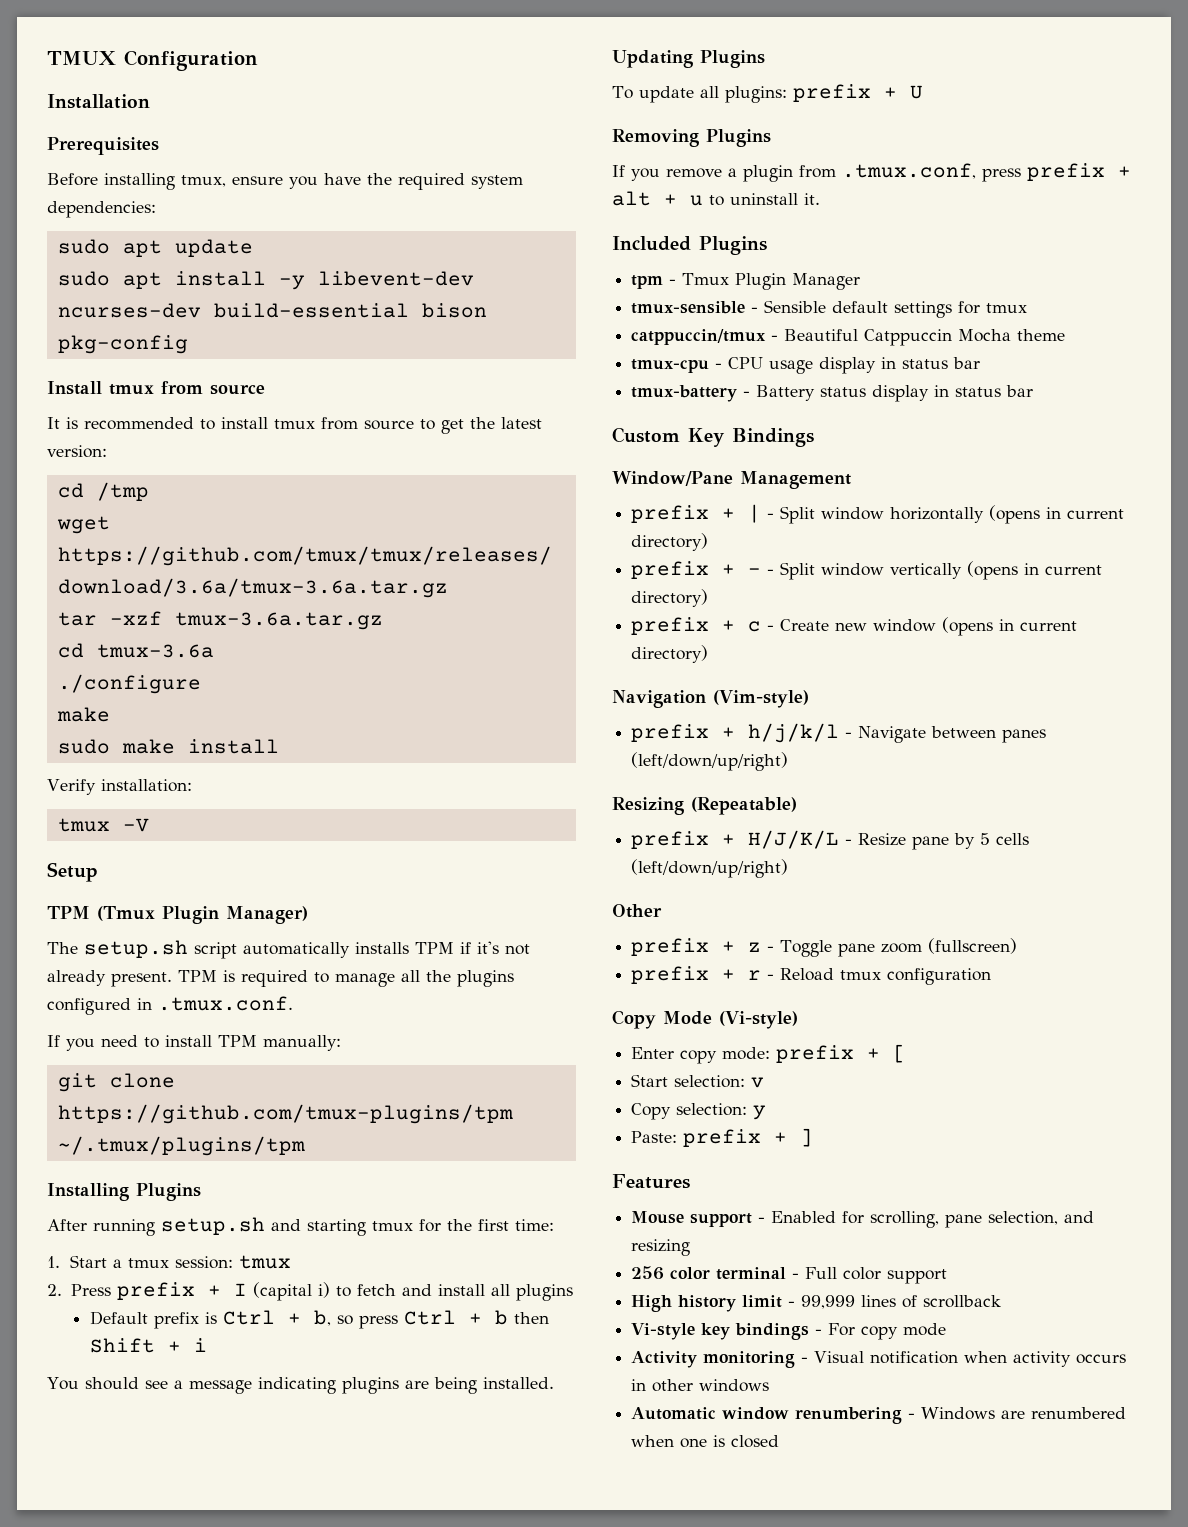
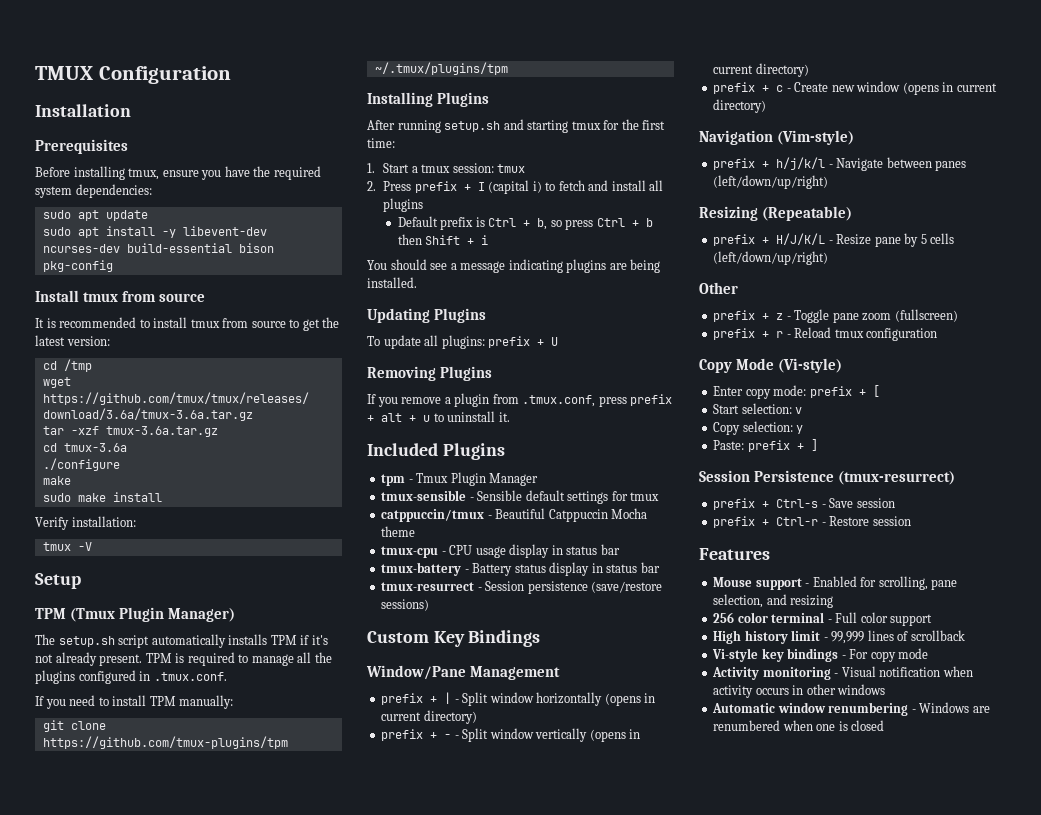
+ tmux-resurrect - Session persistence (save/restore sessions)
+ Session Persistence (tmux-resurrect)
+ prefix + Ctrl-s - Save session
+ prefix + Ctrl-r - Restore session

